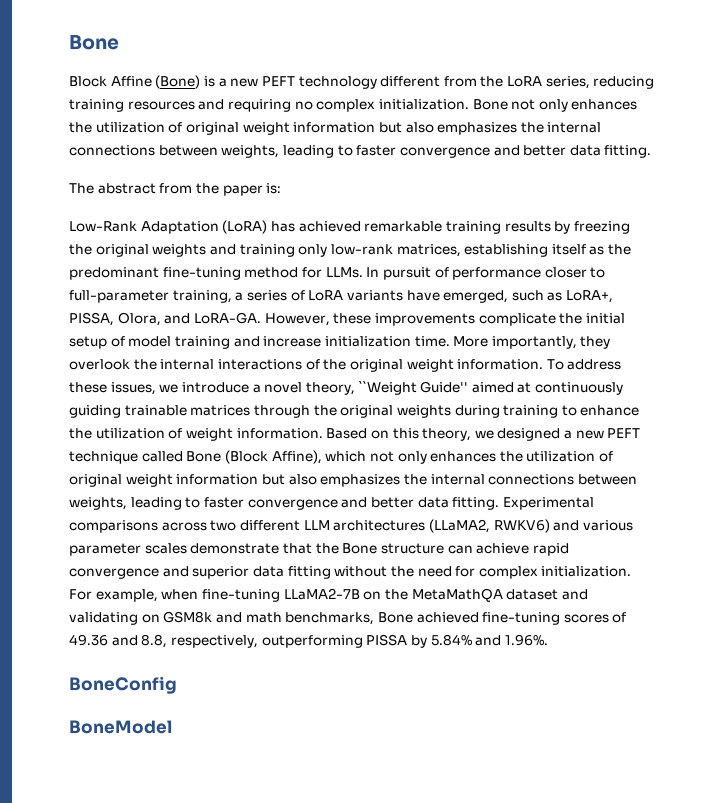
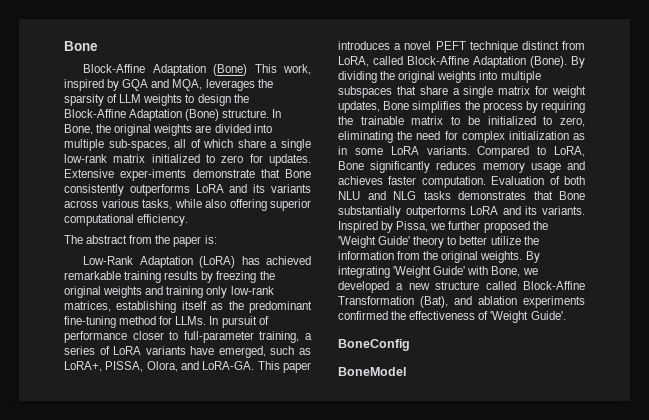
- Block Affine (Bone) is a new PEFT technology different from the LoRA series, reducing training resources and requiring no complex initialization. Bone not only enhances the utilization of original weight information but also emphasizes the internal connections between weights, leading to faster convergence and better data fitting.
+ Block-Affine Adaptation (Bone) This work, inspired by GQA and MQA, leverages the sparsity of LLM weights to design the Block-Affine Adaptation (Bone) structure. In Bone, the original weights are divided into multiple sub-spaces, all of which share a single low-rank matrix initialized to zero for updates. Extensive exper-iments demonstrate that Bone consistently outperforms LoRA and its variants across various tasks, while also offering superior computational efficiency.
- However, these improvements complicate the initial setup of model training and increase initialization time. More importantly, they overlook the internal interactions of the original weight information. To address these issues, we introduce a novel theory, ``Weight Guide'' aimed at continuously guiding trainable matrices through the original weights during training to enhance the utilization of weight information. Based on this theory, we designed a new PEFT technique called Bone (Block Affine), which not only enhances the utilization of original weight information but also emphasizes the internal connections between weights, leading to faster convergence and better data fitting. Experimental comparisons across two different LLM architectures (LLaMA2, RWKV6) and various parameter scales demonstrate that the Bone structure can achieve rapid convergence and superior data fitting without the need for complex initialization. For example, when fine-tuning LLaMA2-7B on the MetaMathQA dataset and validating on GSM8k and math benchmarks, Bone achieved fine-tuning scores of 49.36 and 8.8, respectively, outperforming PISSA by 5.84% and 1.96%.
+ This paper introduces a novel PEFT technique distinct from LoRA, called Block-Affine Adaptation (Bone). By dividing the original weights into multiple subspaces that share a single matrix for weight updates, Bone simplifies the process by requiring the trainable matrix to be initialized to zero, eliminating the need for complex initialization as in some LoRA variants. Compared to LoRA, Bone significantly reduces memory usage and achieves faster computation. Evaluation of both NLU and NLG tasks demonstrates that Bone substantially outperforms LoRA and its variants. Inspired by Pissa, we further proposed the 'Weight Guide' theory to better utilize the information from the original weights. By integrating 'Weight Guide' with Bone, we developed a new structure called Block-Affine Transformation (Bat), and ablation experiments confirmed the effectiveness of 'Weight Guide'.

